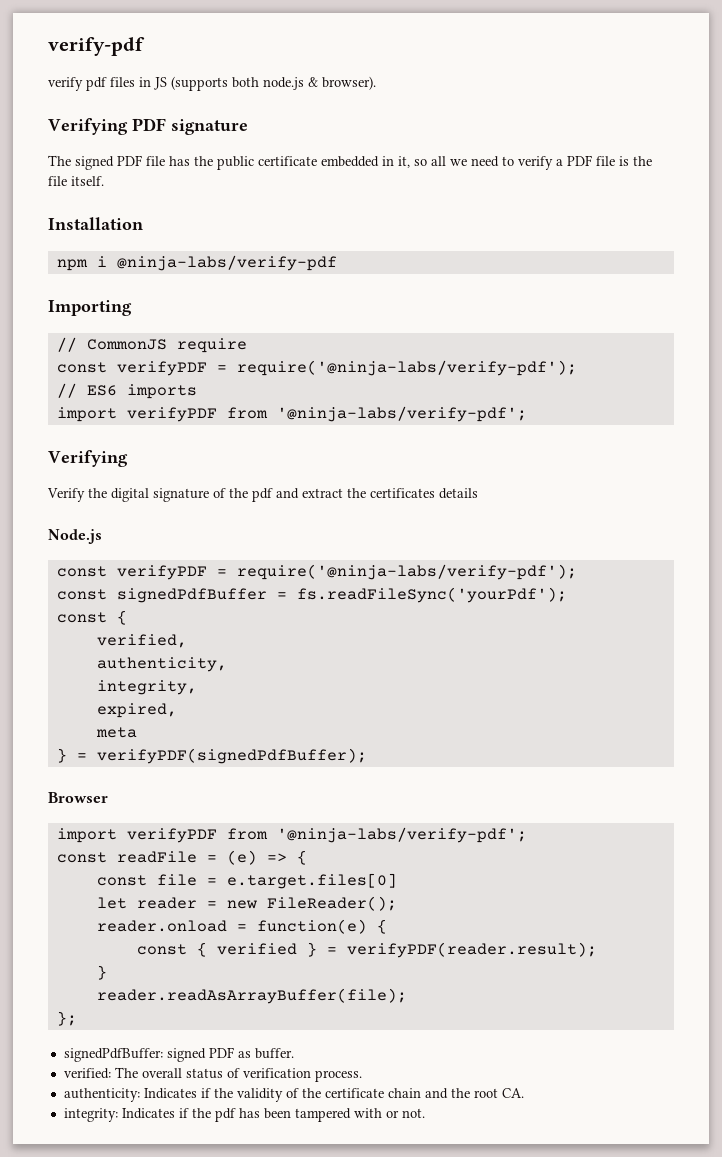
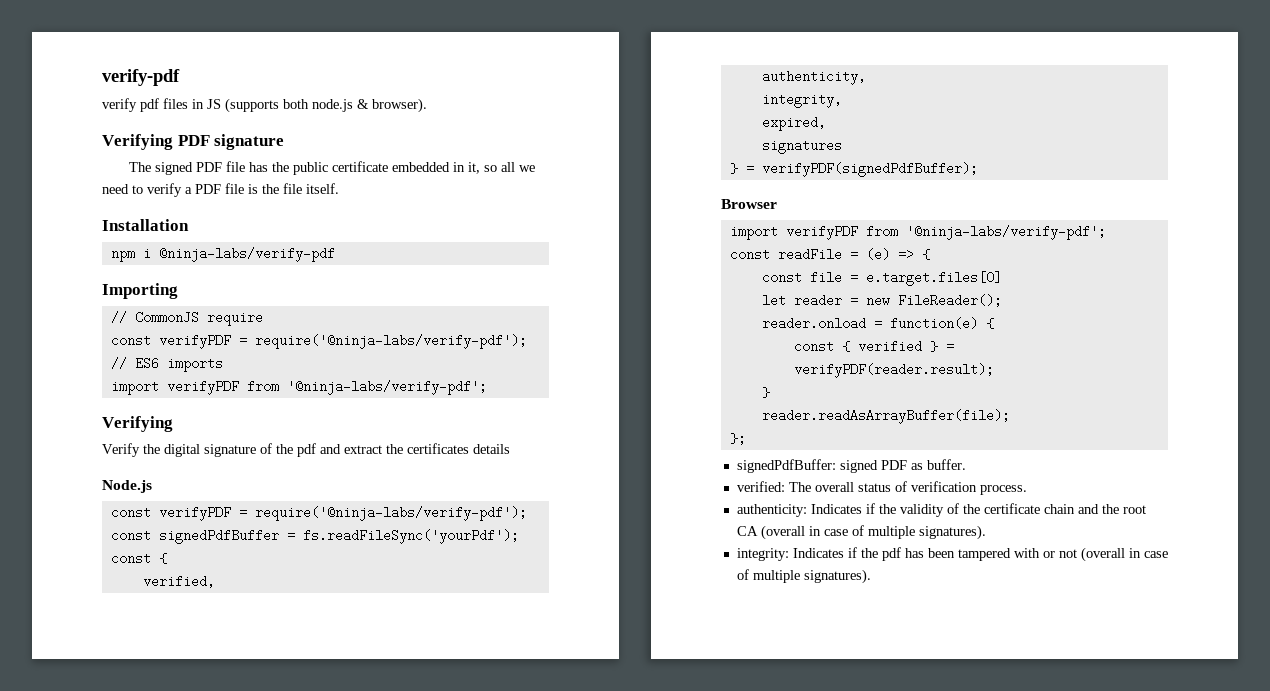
- meta
+ signatures
- authenticity: Indicates if the validity of the certificate chain and the root CA.
+ authenticity: Indicates if the validity of the certificate chain and the root CA (overall in case of multiple signatures).
- integrity: Indicates if the pdf has been tampered with or not.
+ integrity: Indicates if the pdf has been tampered with or not (overall in case of multiple signatures).

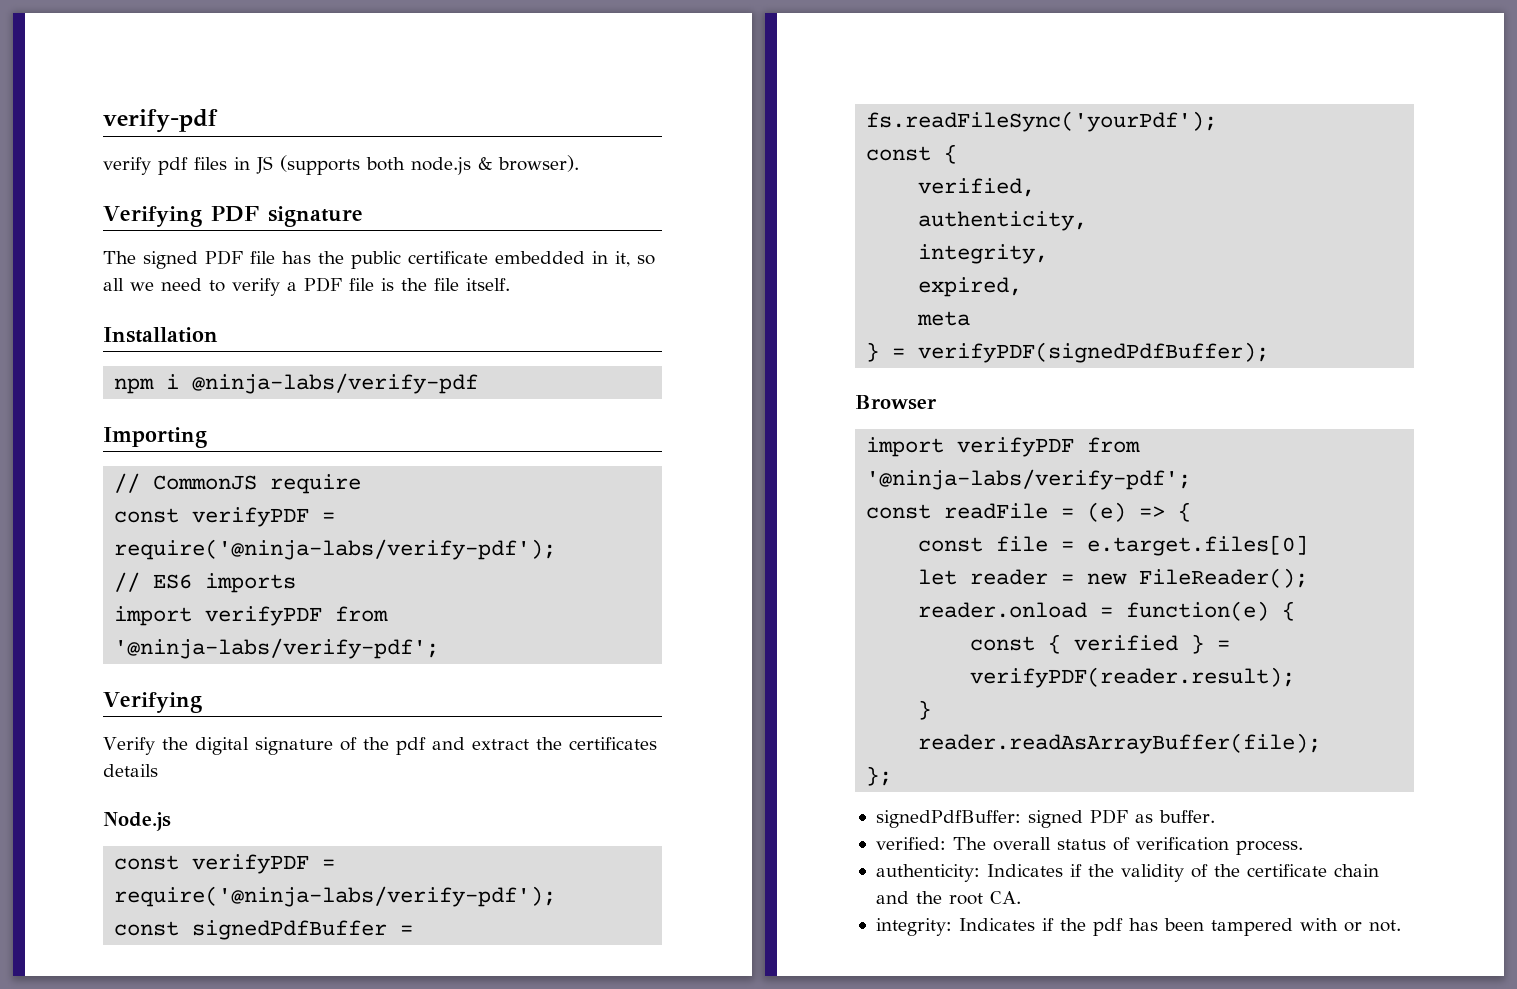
- signatures
+ meta
- authenticity: Indicates if the validity of the certificate chain and the root CA (overall in case of multiple signatures).
+ authenticity: Indicates if the validity of the certificate chain and the root CA.
- integrity: Indicates if the pdf has been tampered with or not (overall in case of multiple signatures).
+ integrity: Indicates if the pdf has been tampered with or not.

